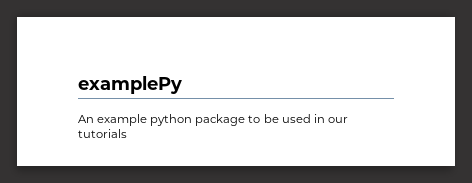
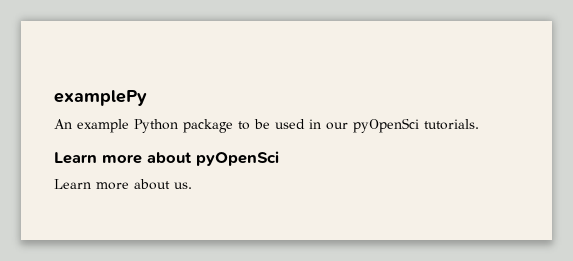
- An example python package to be used in our tutorials
+ An example Python package to be used in our pyOpenSci tutorials.
+ Learn more about pyOpenSci
+ Learn more about us.

